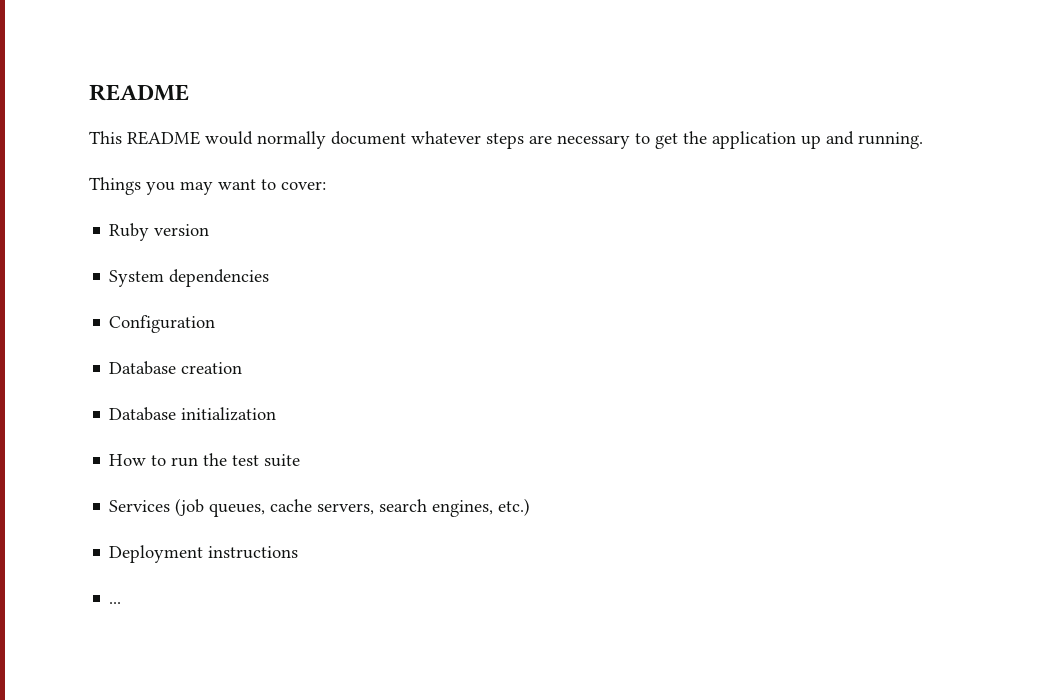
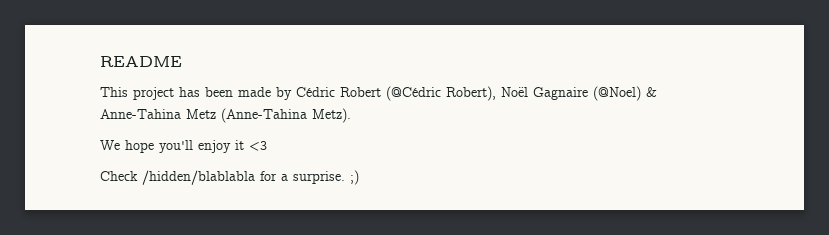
- This README would normally document whatever steps are necessary to get the application up and running.
- Things you may want to cover:
- Ruby version
- System dependencies
- Configuration
- Database creation
- Database initialization
- How to run the test suite
- Services (job queues, cache servers, search engines, etc.)
- Deployment instructions
- ...
+ This project has been made by Cédric Robert (@Cédric Robert), Noël Gagnaire (@Noel) & Anne-Tahina Metz (Anne-Tahina Metz).
+ We hope you'll enjoy it <3
+ Check /hidden/blablabla for a surprise. ;)

